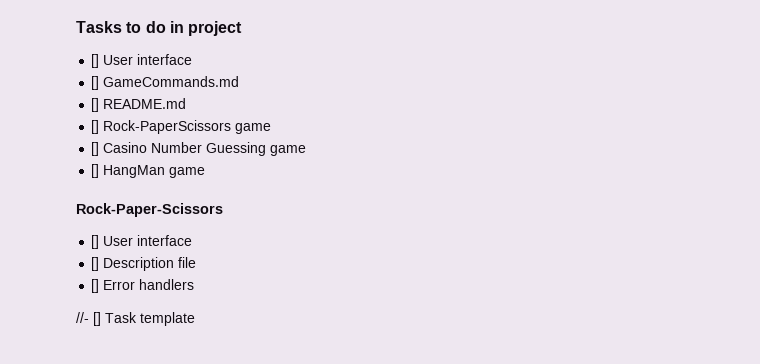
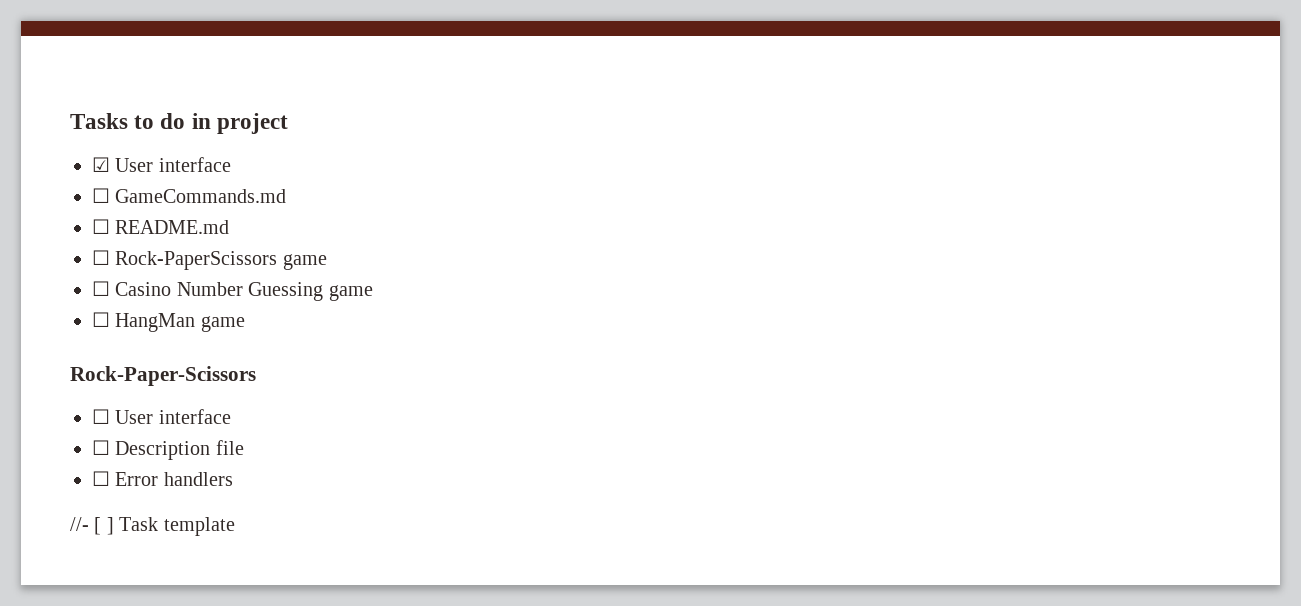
  Tasks to do in project
- [] User interface
- [] GameCommands.md
+ ☑ User interface
+ ☐ GameCommands.md
- [] README.md
+ ☐ README.md
- [] Rock-PaperScissors game
+ ☐ Rock-PaperScissors game
- [] Casino Number Guessing game
+ ☐ Casino Number Guessing game
- [] HangMan game
+ ☐ HangMan game
  Rock-Paper-Scissors
- [] User interface
- [] Description file
+ ☐ User interface
+ ☐ Description file
- [] Error handlers
+ ☐ Error handlers
- //- [] Task template
+ //- [ ] Task template

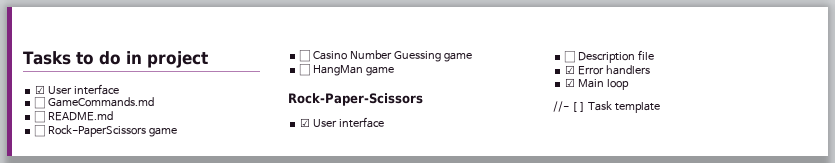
  Rock-Paper-Scissors
- ☐ User interface
+ ☑ User interface
- ☐ Error handlers
+ ☑ Error handlers
+ ☑ Main loop

